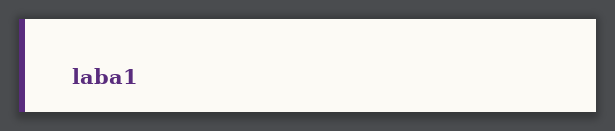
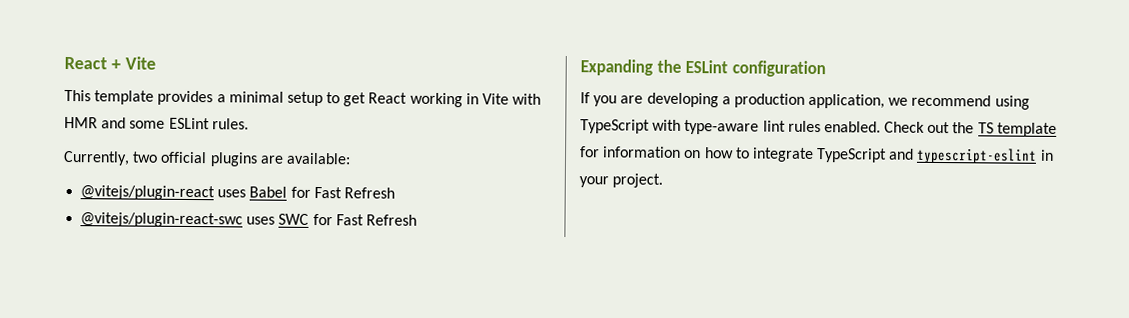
- laba1
+ React + Vite
+ This template provides a minimal setup to get React working in Vite with HMR and some ESLint rules.
+ Currently, two official plugins are available:
+ @vitejs/plugin-react uses Babel for Fast Refresh
+ @vitejs/plugin-react-swc uses SWC for Fast Refresh
+ Expanding the ESLint configuration
+ If you are developing a production application, we recommend using TypeScript with type-aware lint rules enabled. Check out the TS template for information on how to integrate TypeScript and typescript-eslint in your project.

